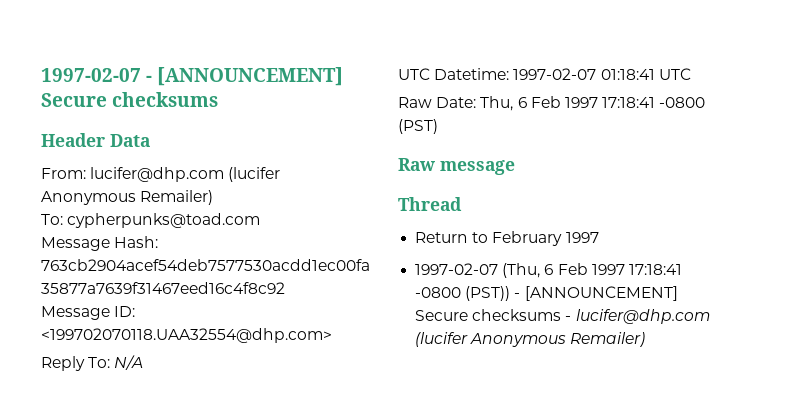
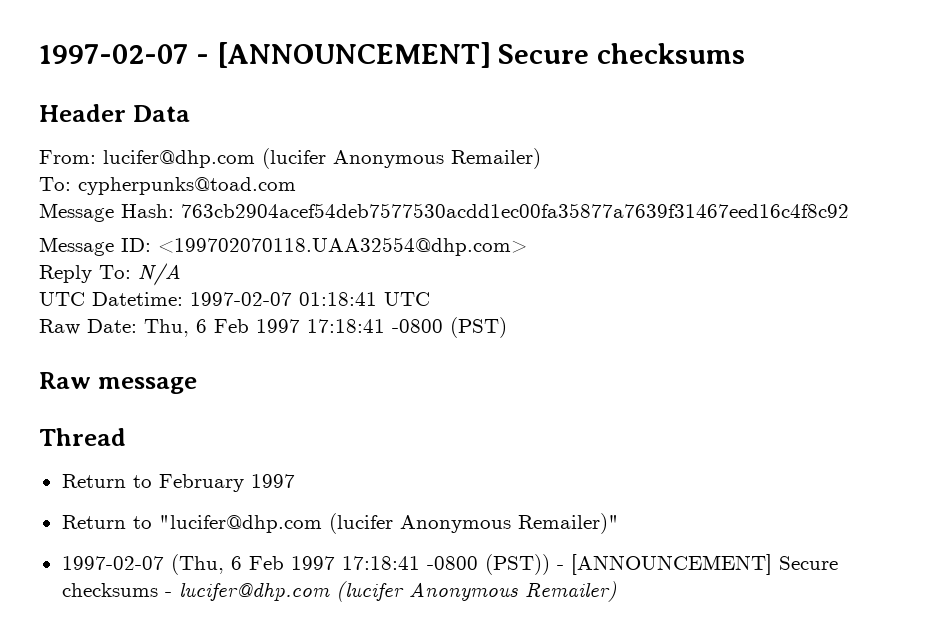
+ Return to "lucifer@dhp.com (lucifer Anonymous Remailer)"

